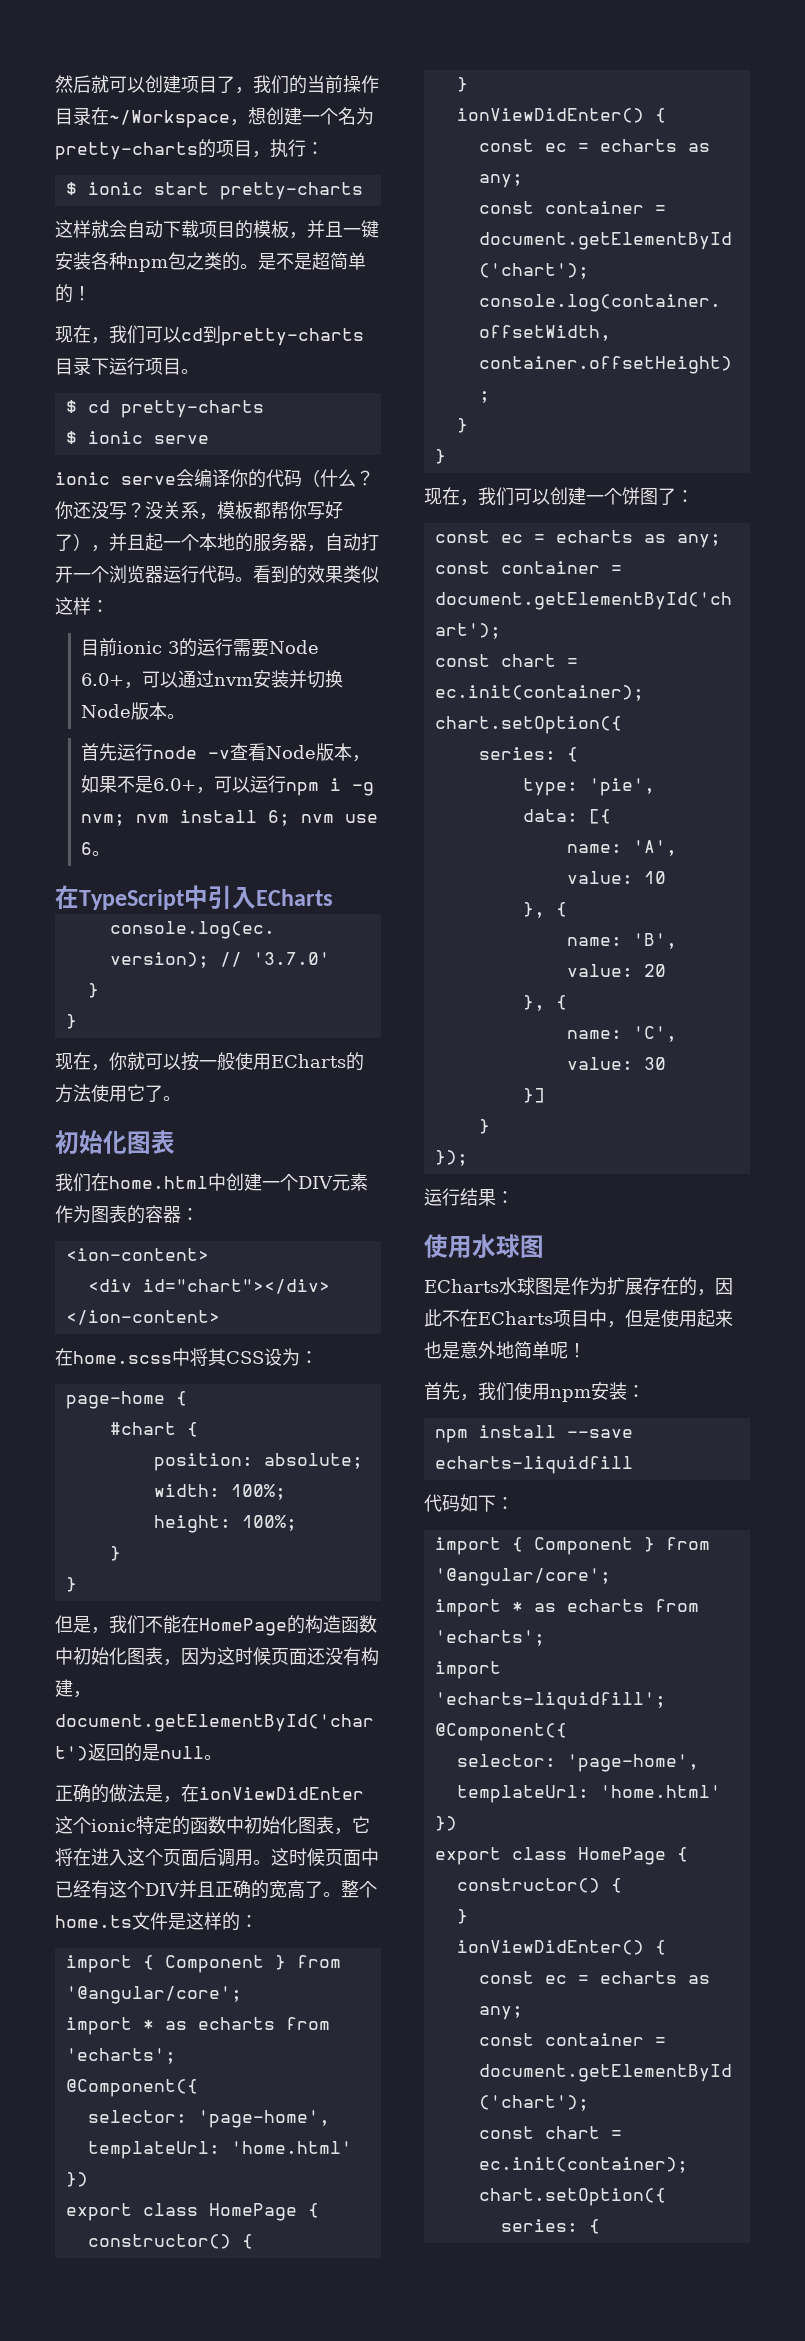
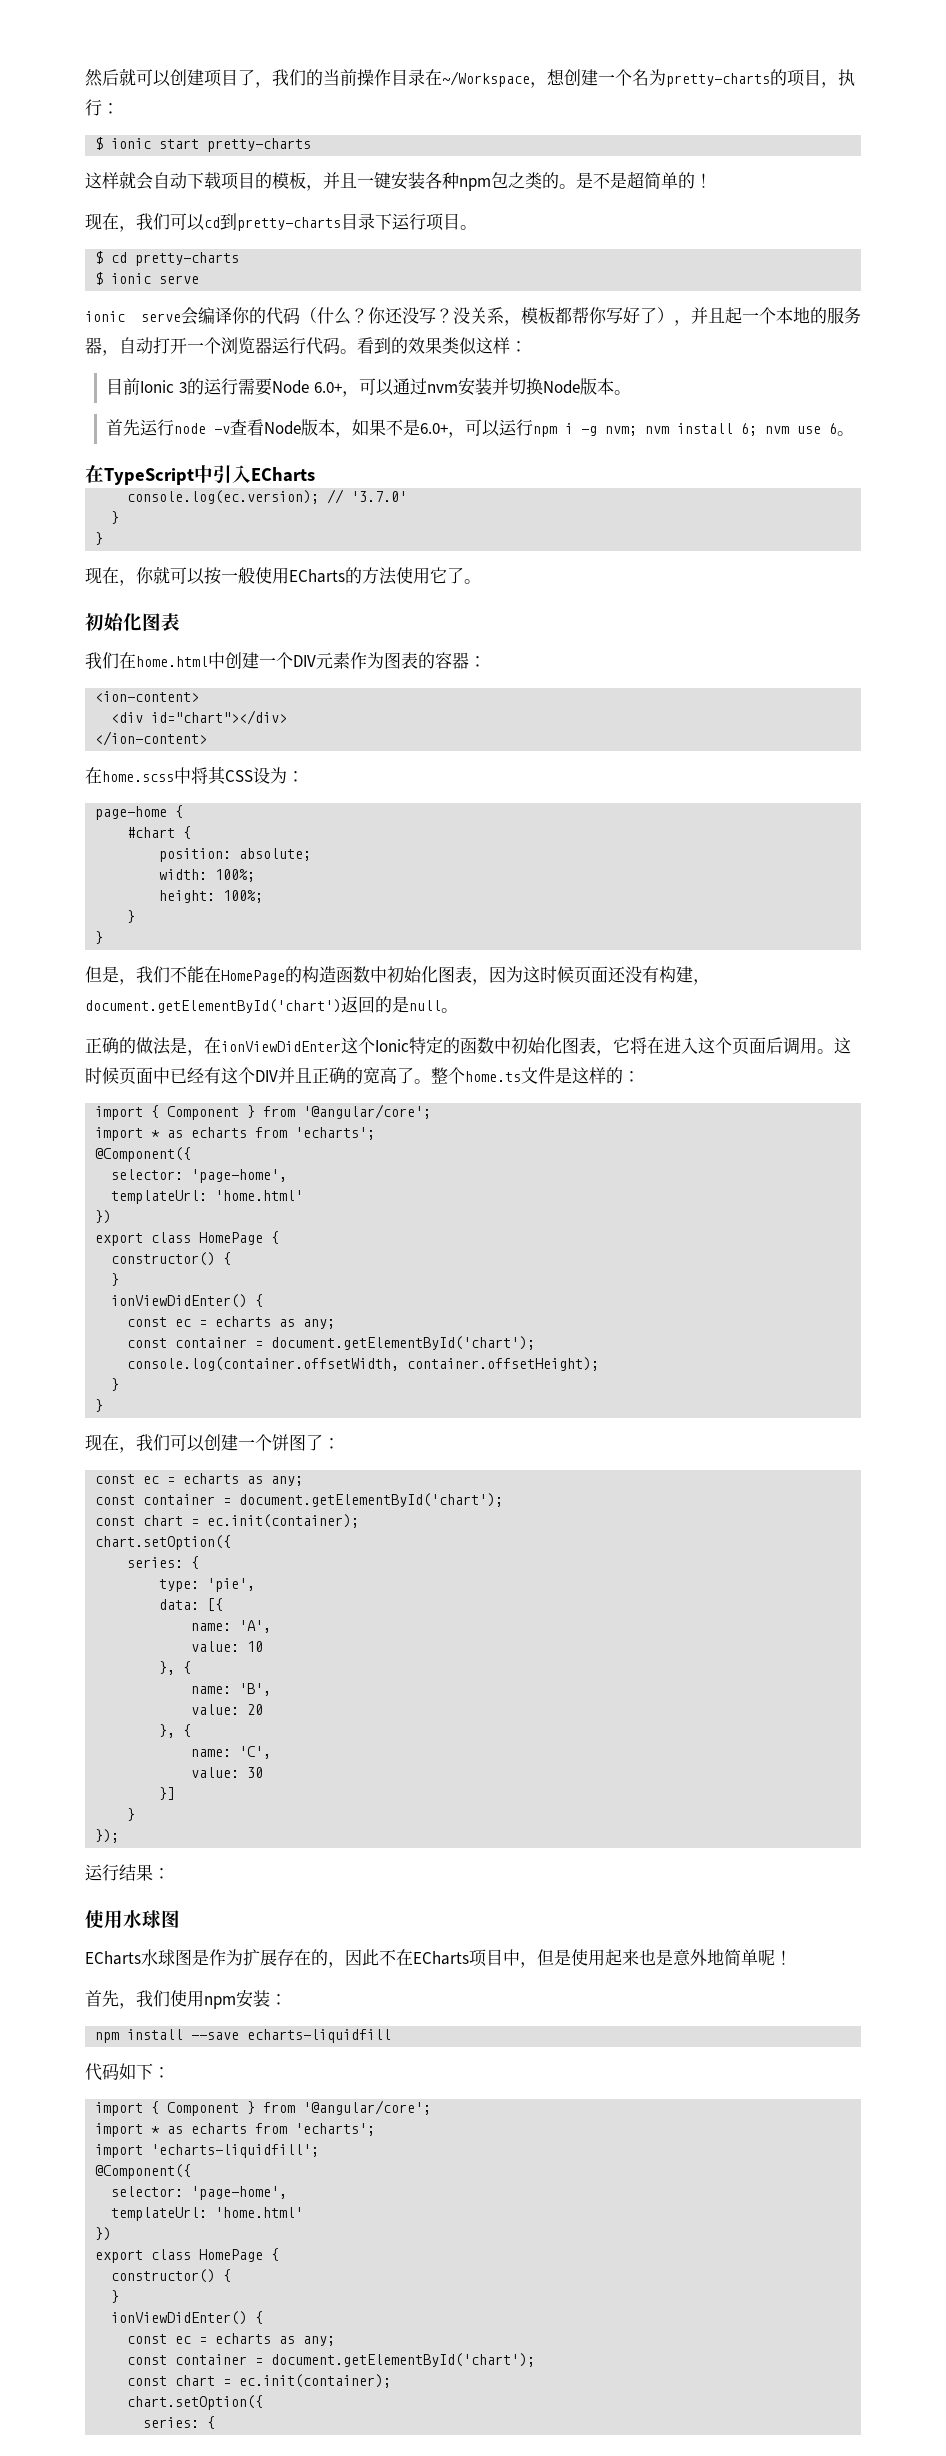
- 目前ionic 3的运行需要Node 6.0+，可以通过nvm安装并切换Node版本。
+ 目前Ionic 3的运行需要Node 6.0+，可以通过nvm安装并切换Node版本。
- 正确的做法是，在ionViewDidEnter这个ionic特定的函数中初始化图表，它将在进入这个页面后调用。
+ 正确的做法是，在ionViewDidEnter这个Ionic特定的函数中初始化图表，它将在进入这个页面后调用。

